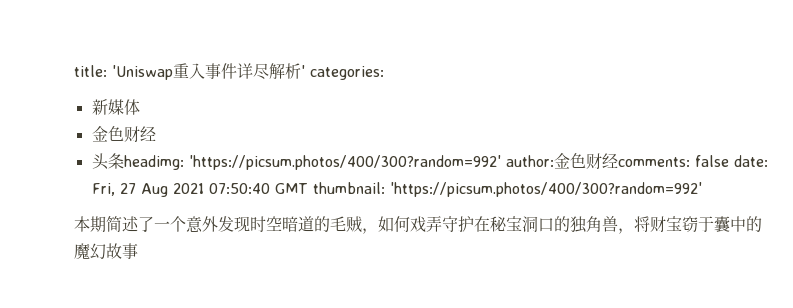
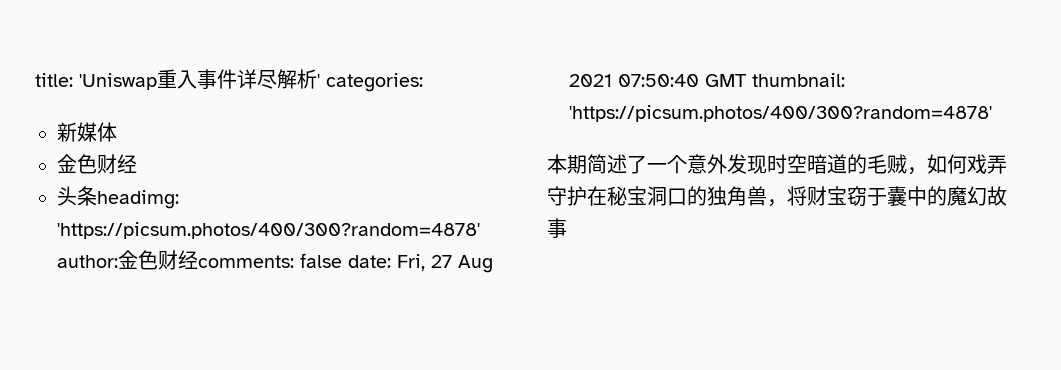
- 头条headimg: 'https://picsum.photos/400/300?random=992' author:金色财经comments: false date: Fri, 27 Aug 2021 07:50:40 GMT thumbnail: 'https://picsum.photos/400/300?random=992'
+ 头条headimg: 'https://picsum.photos/400/300?random=4878' author:金色财经comments: false date: Fri, 27 Aug 2021 07:50:40 GMT thumbnail: 'https://picsum.photos/400/300?random=4878'

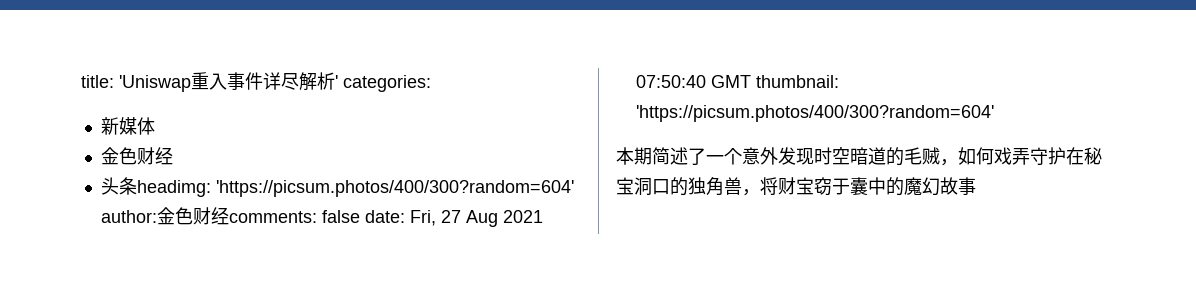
- 头条headimg: 'https://picsum.photos/400/300?random=4878' author:金色财经comments: false date: Fri, 27 Aug 2021 07:50:40 GMT thumbnail: 'https://picsum.photos/400/300?random=4878'
+ 头条headimg: 'https://picsum.photos/400/300?random=604' author:金色财经comments: false date: Fri, 27 Aug 2021 07:50:40 GMT thumbnail: 'https://picsum.photos/400/300?random=604'

